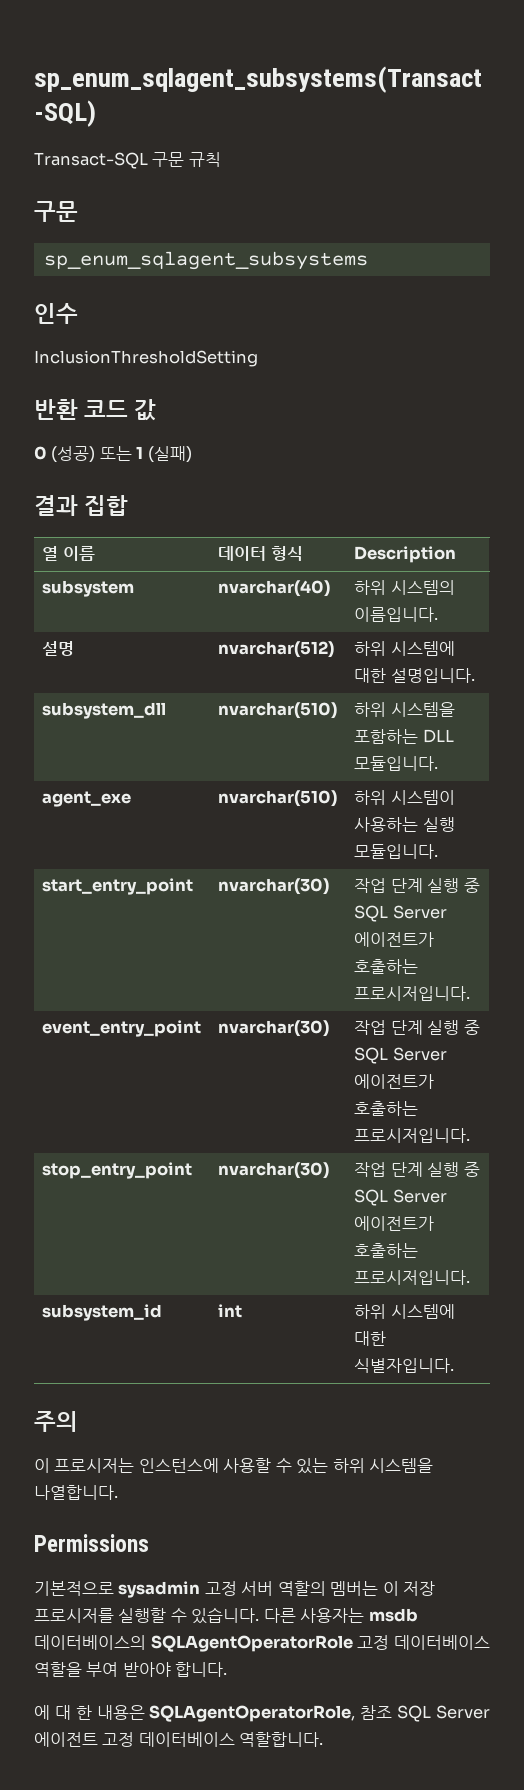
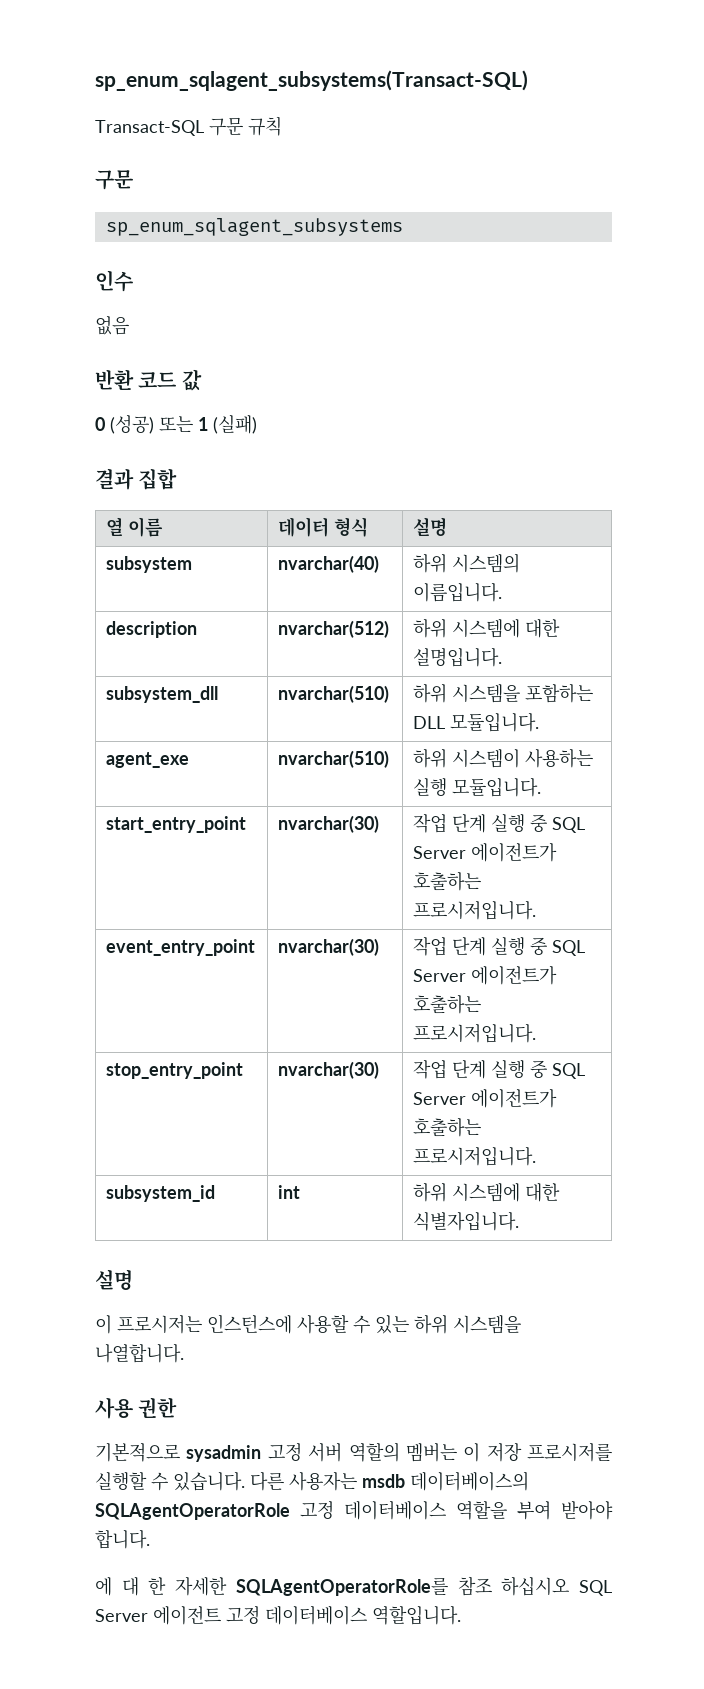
- InclusionThresholdSetting
+ 없음
- 열 이름 | 데이터 형식 | Description
+ 열 이름 | 데이터 형식 | 설명
- 설명 | nvarchar(512) | 하위 시스템에 대한 설명입니다.
+ description | nvarchar(512) | 하위 시스템에 대한 설명입니다.
  subsystem_id | int | 하위 시스템에 대한 식별자입니다.
- 주의
+ 설명
- Permissions
+ 사용 권한
- 에 대 한 내용은 SQLAgentOperatorRole, 참조 SQL Server 에이전트 고정 데이터베이스 역할합니다.
+ 에 대 한 자세한 SQLAgentOperatorRole를 참조 하십시오 SQL Server 에이전트 고정 데이터베이스 역할입니다.

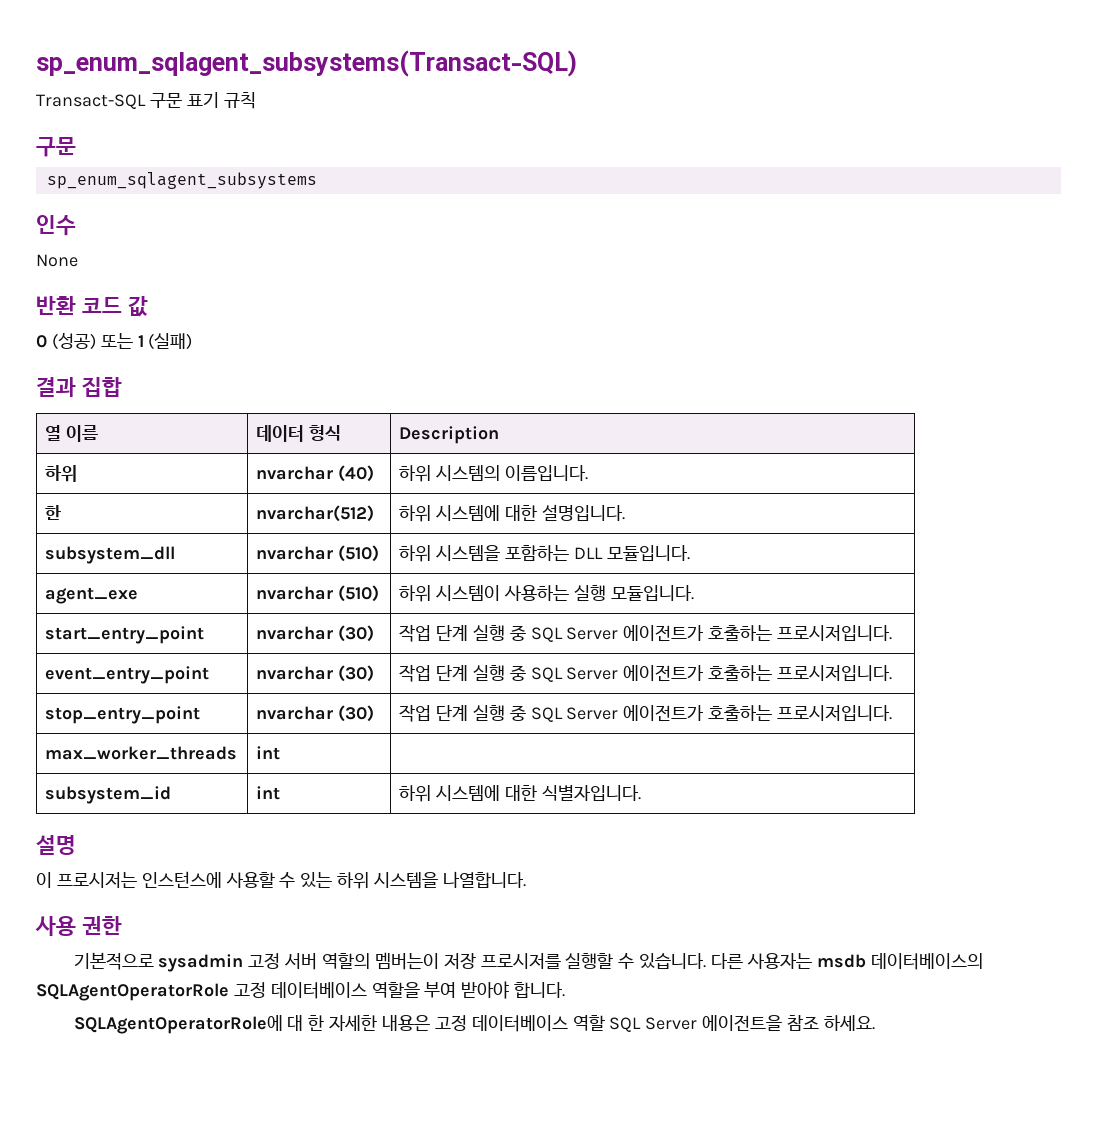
- Transact-SQL 구문 규칙
+ Transact-SQL 구문 표기 규칙
- 없음
+ None
- 열 이름 | 데이터 형식 | 설명
- subsystem | nvarchar(40) | 하위 시스템의 이름입니다.
+ 열 이름 | 데이터 형식 | Description
+ 하위 | nvarchar (40) | 하위 시스템의 이름입니다.
- description | nvarchar(512) | 하위 시스템에 대한 설명입니다.
+ 한 | nvarchar(512) | 하위 시스템에 대한 설명입니다.
- subsystem_dll | nvarchar(510) | 하위 시스템을 포함하는 DLL 모듈입니다.
+ subsystem_dll | nvarchar (510) | 하위 시스템을 포함하는 DLL 모듈입니다.
- agent_exe | nvarchar(510) | 하위 시스템이 사용하는 실행 모듈입니다.
+ agent_exe | nvarchar (510) | 하위 시스템이 사용하는 실행 모듈입니다.
- start_entry_point | nvarchar(30) | 작업 단계 실행 중 SQL Server 에이전트가 호출하는 프로시저입니다.
+ start_entry_point | nvarchar (30) | 작업 단계 실행 중 SQL Server 에이전트가 호출하는 프로시저입니다.
- event_entry_point | nvarchar(30) | 작업 단계 실행 중 SQL Server 에이전트가 호출하는 프로시저입니다.
+ event_entry_point | nvarchar (30) | 작업 단계 실행 중 SQL Server 에이전트가 호출하는 프로시저입니다.
- stop_entry_point | nvarchar(30) | 작업 단계 실행 중 SQL Server 에이전트가 호출하는 프로시저입니다.
+ stop_entry_point | nvarchar (30) | 작업 단계 실행 중 SQL Server 에이전트가 호출하는 프로시저입니다.
+ max_worker_threads | int |
- 기본적으로 sysadmin 고정 서버 역할의 멤버는 이 저장 프로시저를 실행할 수 있습니다.
+ 기본적으로 sysadmin 고정 서버 역할의 멤버는이 저장 프로시저를 실행할 수 있습니다.
- 에 대 한 자세한 SQLAgentOperatorRole를 참조 하십시오 SQL Server 에이전트 고정 데이터베이스 역할입니다.
+ SQLAgentOperatorRole에 대 한 자세한 내용은 고정 데이터베이스 역할 SQL Server 에이전트을 참조 하세요.

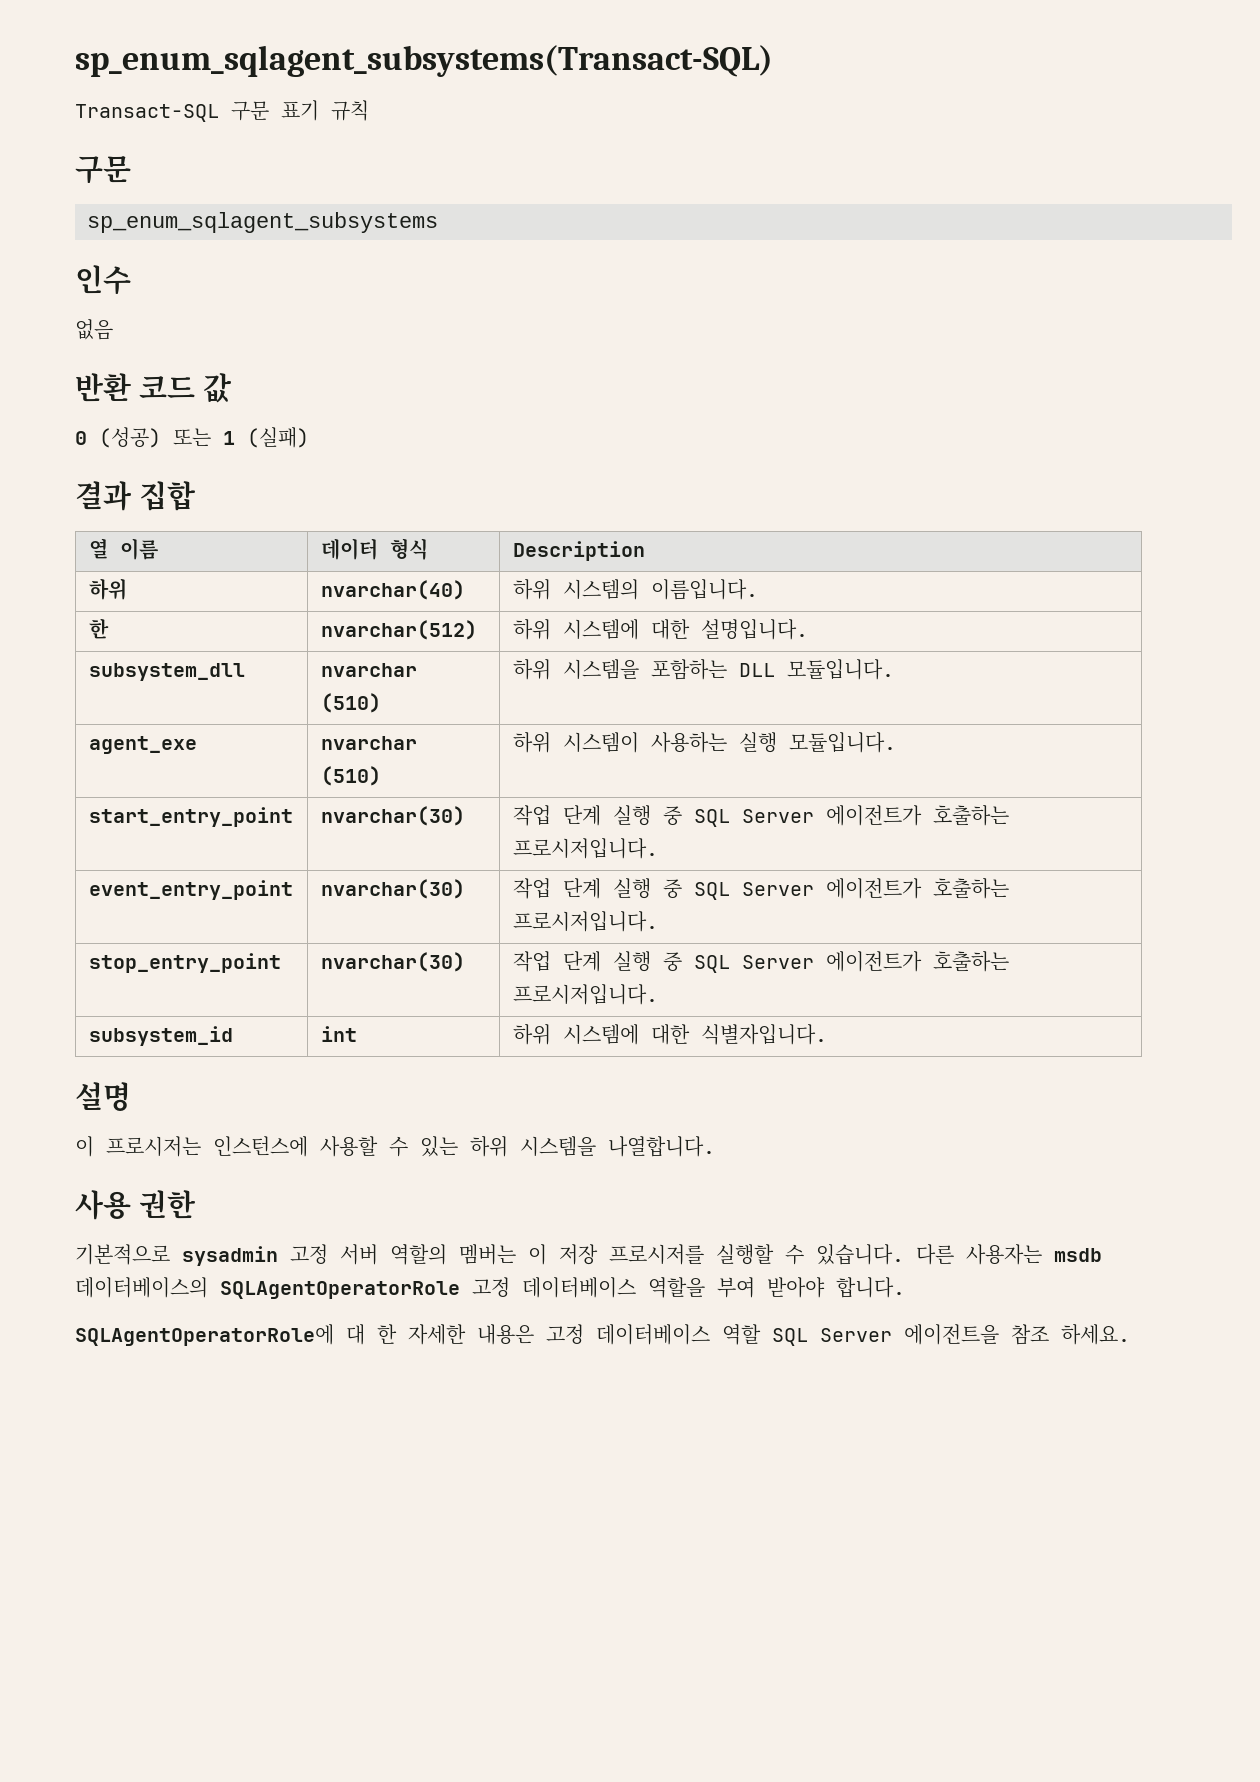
- None
+ 없음
- 하위 | nvarchar (40) | 하위 시스템의 이름입니다.
+ 하위 | nvarchar(40) | 하위 시스템의 이름입니다.
- start_entry_point | nvarchar (30) | 작업 단계 실행 중 SQL Server 에이전트가 호출하는 프로시저입니다.
+ start_entry_point | nvarchar(30) | 작업 단계 실행 중 SQL Server 에이전트가 호출하는 프로시저입니다.
- event_entry_point | nvarchar (30) | 작업 단계 실행 중 SQL Server 에이전트가 호출하는 프로시저입니다.
+ event_entry_point | nvarchar(30) | 작업 단계 실행 중 SQL Server 에이전트가 호출하는 프로시저입니다.
- stop_entry_point | nvarchar (30) | 작업 단계 실행 중 SQL Server 에이전트가 호출하는 프로시저입니다.
- max_worker_threads | int |
+ stop_entry_point | nvarchar(30) | 작업 단계 실행 중 SQL Server 에이전트가 호출하는 프로시저입니다.
- 기본적으로 sysadmin 고정 서버 역할의 멤버는이 저장 프로시저를 실행할 수 있습니다.
+ 기본적으로 sysadmin 고정 서버 역할의 멤버는 이 저장 프로시저를 실행할 수 있습니다.

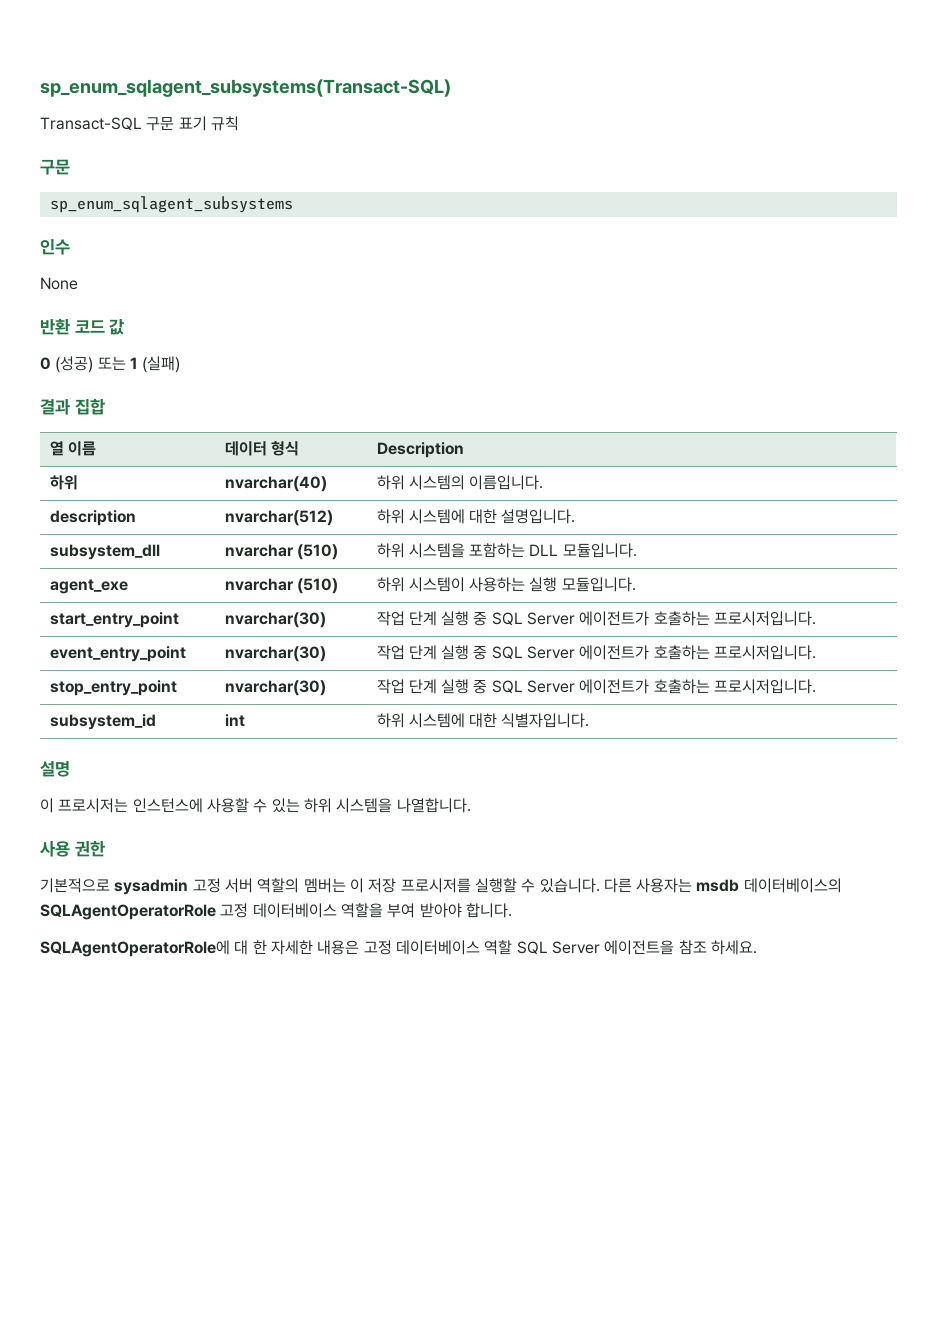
- 없음
+ None
- 한 | nvarchar(512) | 하위 시스템에 대한 설명입니다.
+ description | nvarchar(512) | 하위 시스템에 대한 설명입니다.

